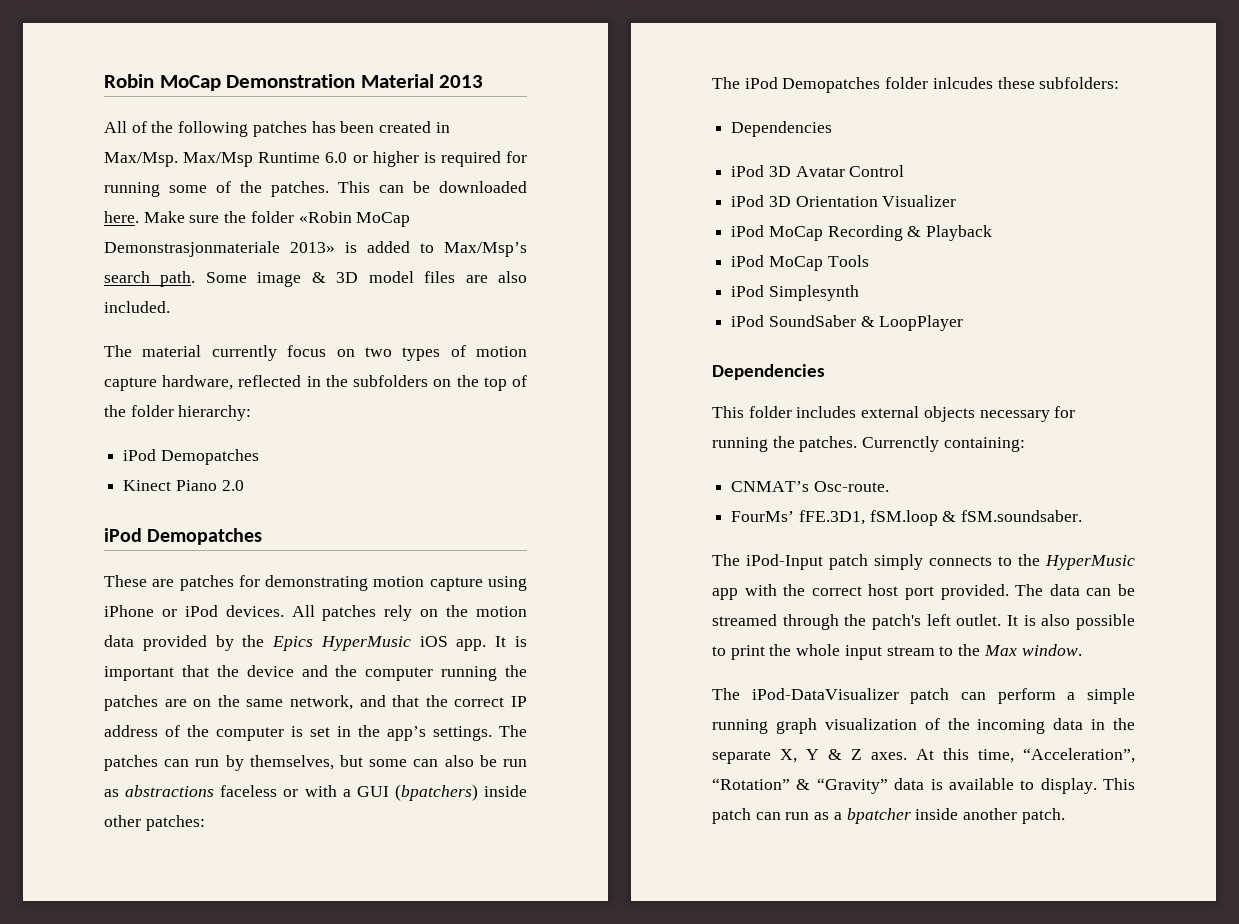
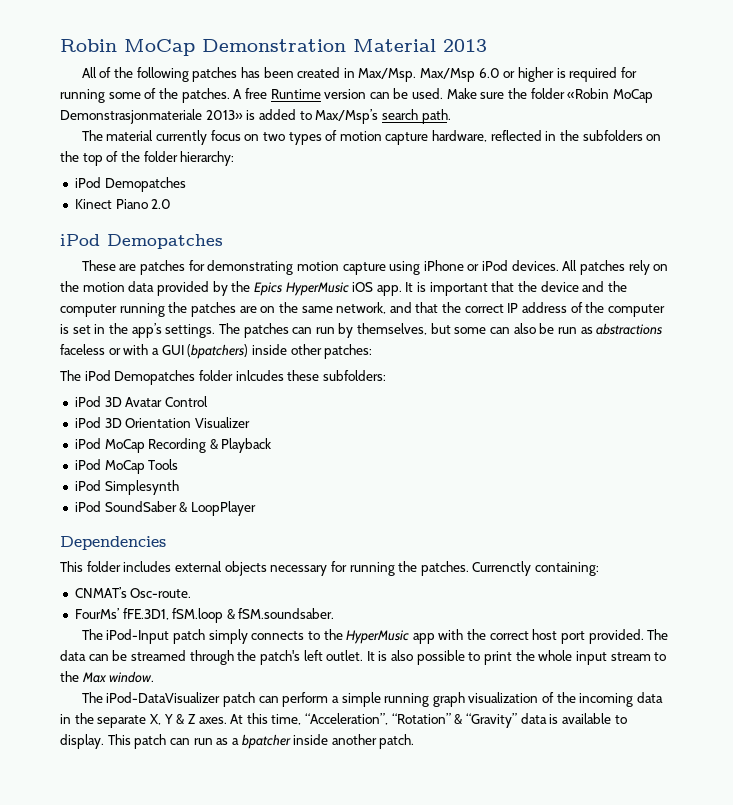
- Max/Msp Runtime 6.0 or higher is required for running some of the patches.
+ Max/Msp 6.0 or higher is required for running some of the patches.
- This can be downloaded here.
+ A free Runtime version can be used.
- Some image & 3D model files are also included.
  The iPod Demopatches folder inlcudes these subfolders:
- Dependencies

